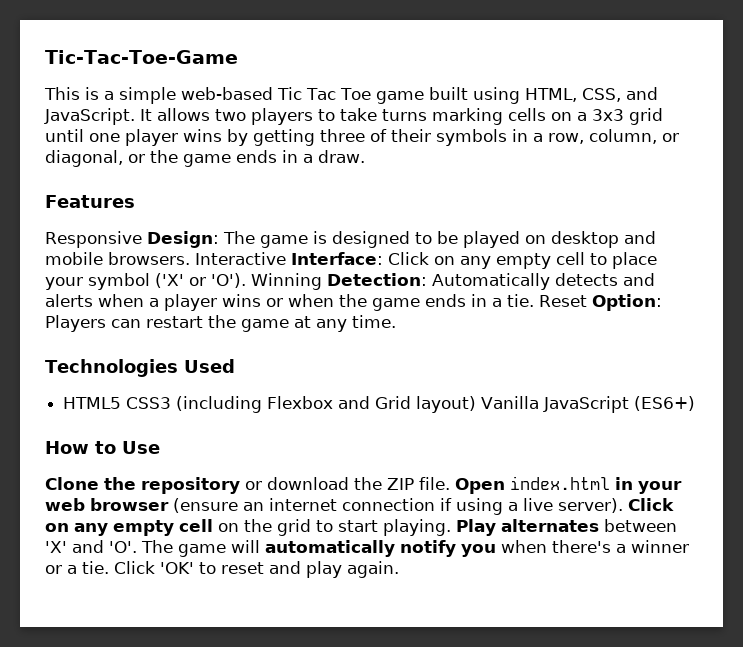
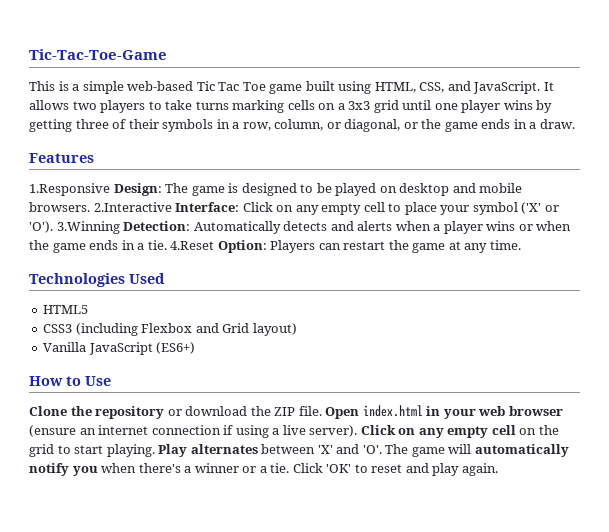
- Responsive Design: The game is designed to be played on desktop and mobile browsers.
+ 1.Responsive Design: The game is designed to be played on desktop and mobile browsers.
- Interactive Interface: Click on any empty cell to place your symbol ('X' or 'O'). Winning Detection: Automatically detects and alerts when a player wins or when the game ends in a tie.
+ 2.Interactive Interface: Click on any empty cell to place your symbol ('X' or 'O'). 3.Winning Detection: Automatically detects and alerts when a player wins or when the game ends in a tie.
- Reset Option: Players can restart the game at any time.
+ 4.Reset Option: Players can restart the game at any time.
- HTML5 CSS3 (including Flexbox and Grid layout) Vanilla JavaScript (ES6+)
+ HTML5
+ CSS3 (including Flexbox and Grid layout)
+ Vanilla JavaScript (ES6+)

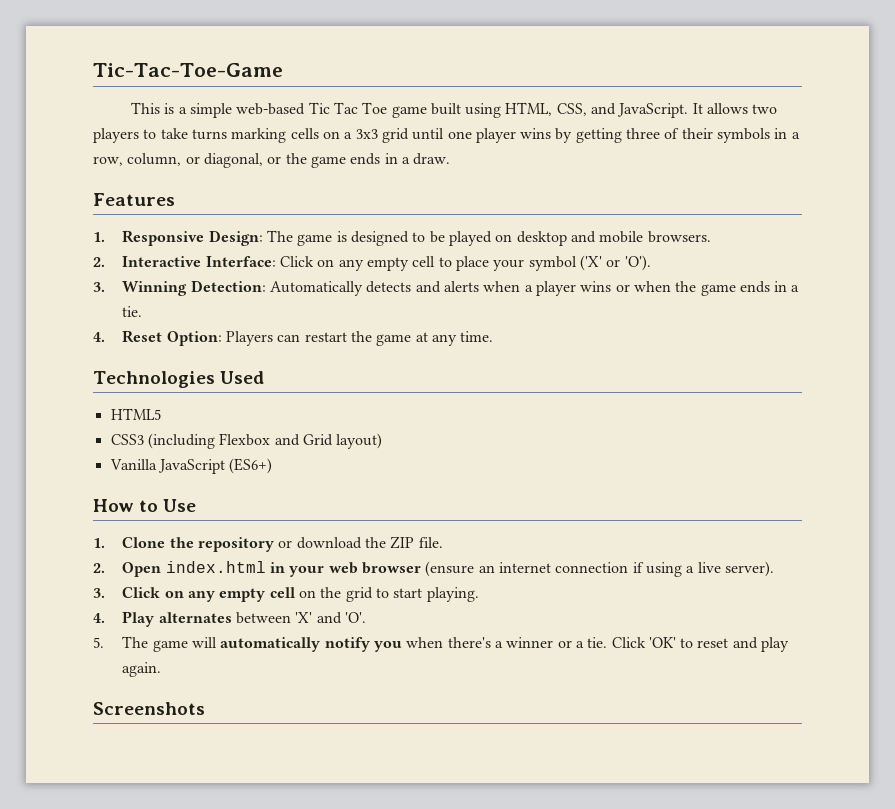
- 1.Responsive Design: The game is designed to be played on desktop and mobile browsers. 2.Interactive Interface: Click on any empty cell to place your symbol ('X' or 'O'). 3.Winning Detection: Automatically detects and alerts when a player wins or when the game ends in a tie. 4.Reset Option: Players can restart the game at any time.
+ 1. Responsive Design: The game is designed to be played on desktop and mobile browsers.
+ 2. Interactive Interface: Click on any empty cell to place your symbol ('X' or 'O').
+ 3. Winning Detection: Automatically detects and alerts when a player wins or when the game ends in a tie.
+ 4. Reset Option: Players can restart the game at any time.
- Clone the repository or download the ZIP file. Open index.html in your web browser (ensure an internet connection if using a live server). Click on any empty cell on the grid to start playing. Play alternates between 'X' and 'O'. The game will automatically notify you when there's a winner or a tie.
+ 1. Clone the repository or download the ZIP file.
+ 2. Open index.html in your web browser (ensure an internet connection if using a live server).
+ 3. Click on any empty cell on the grid to start playing.
+ 4. Play alternates between 'X' and 'O'.
+ 5. The game will automatically notify you when there's a winner or a tie.
+ Screenshots

